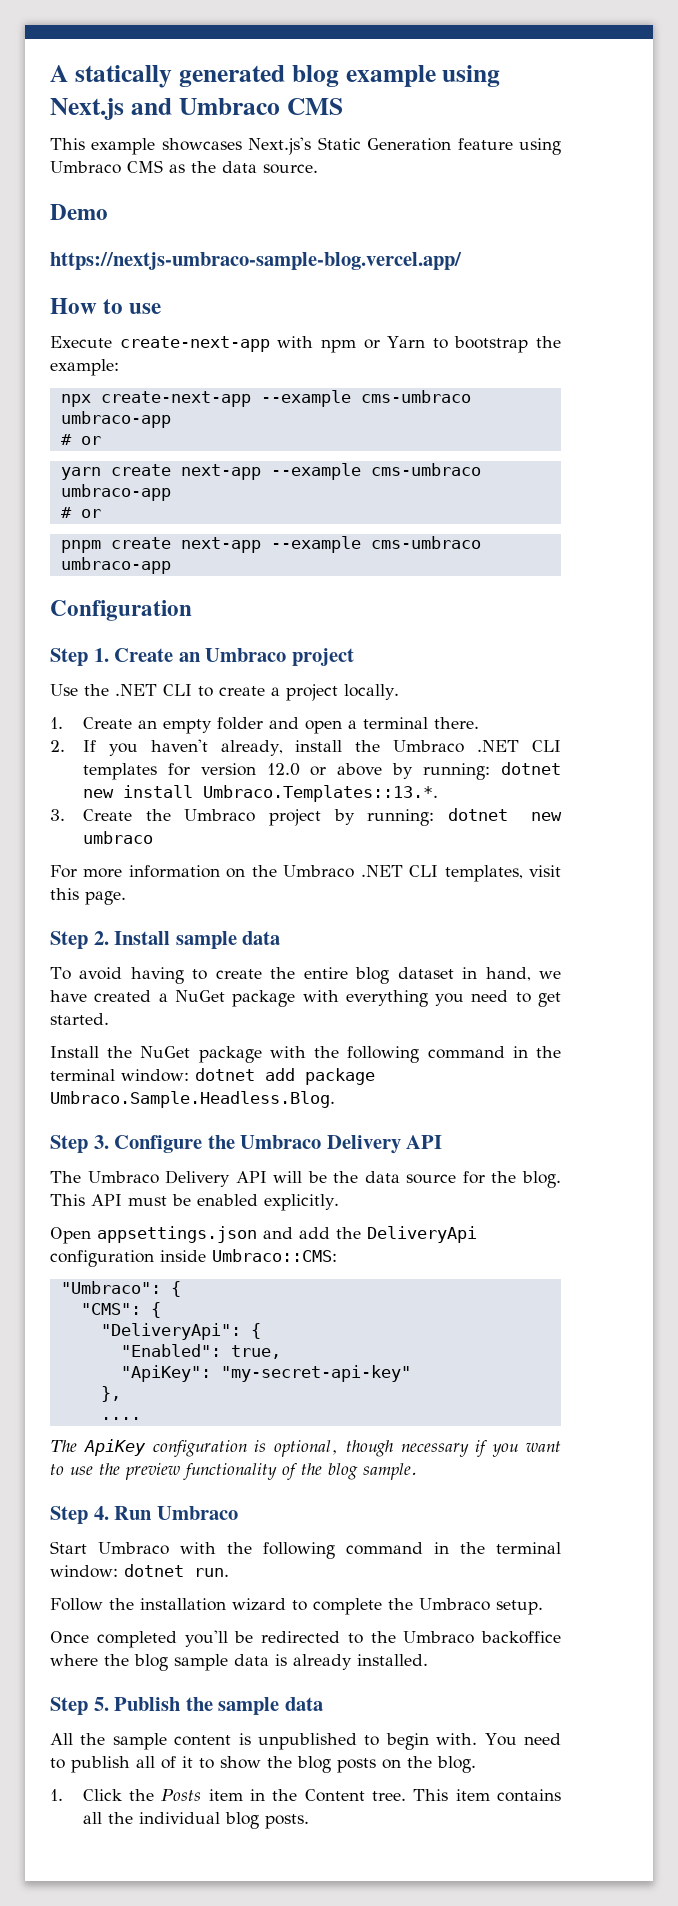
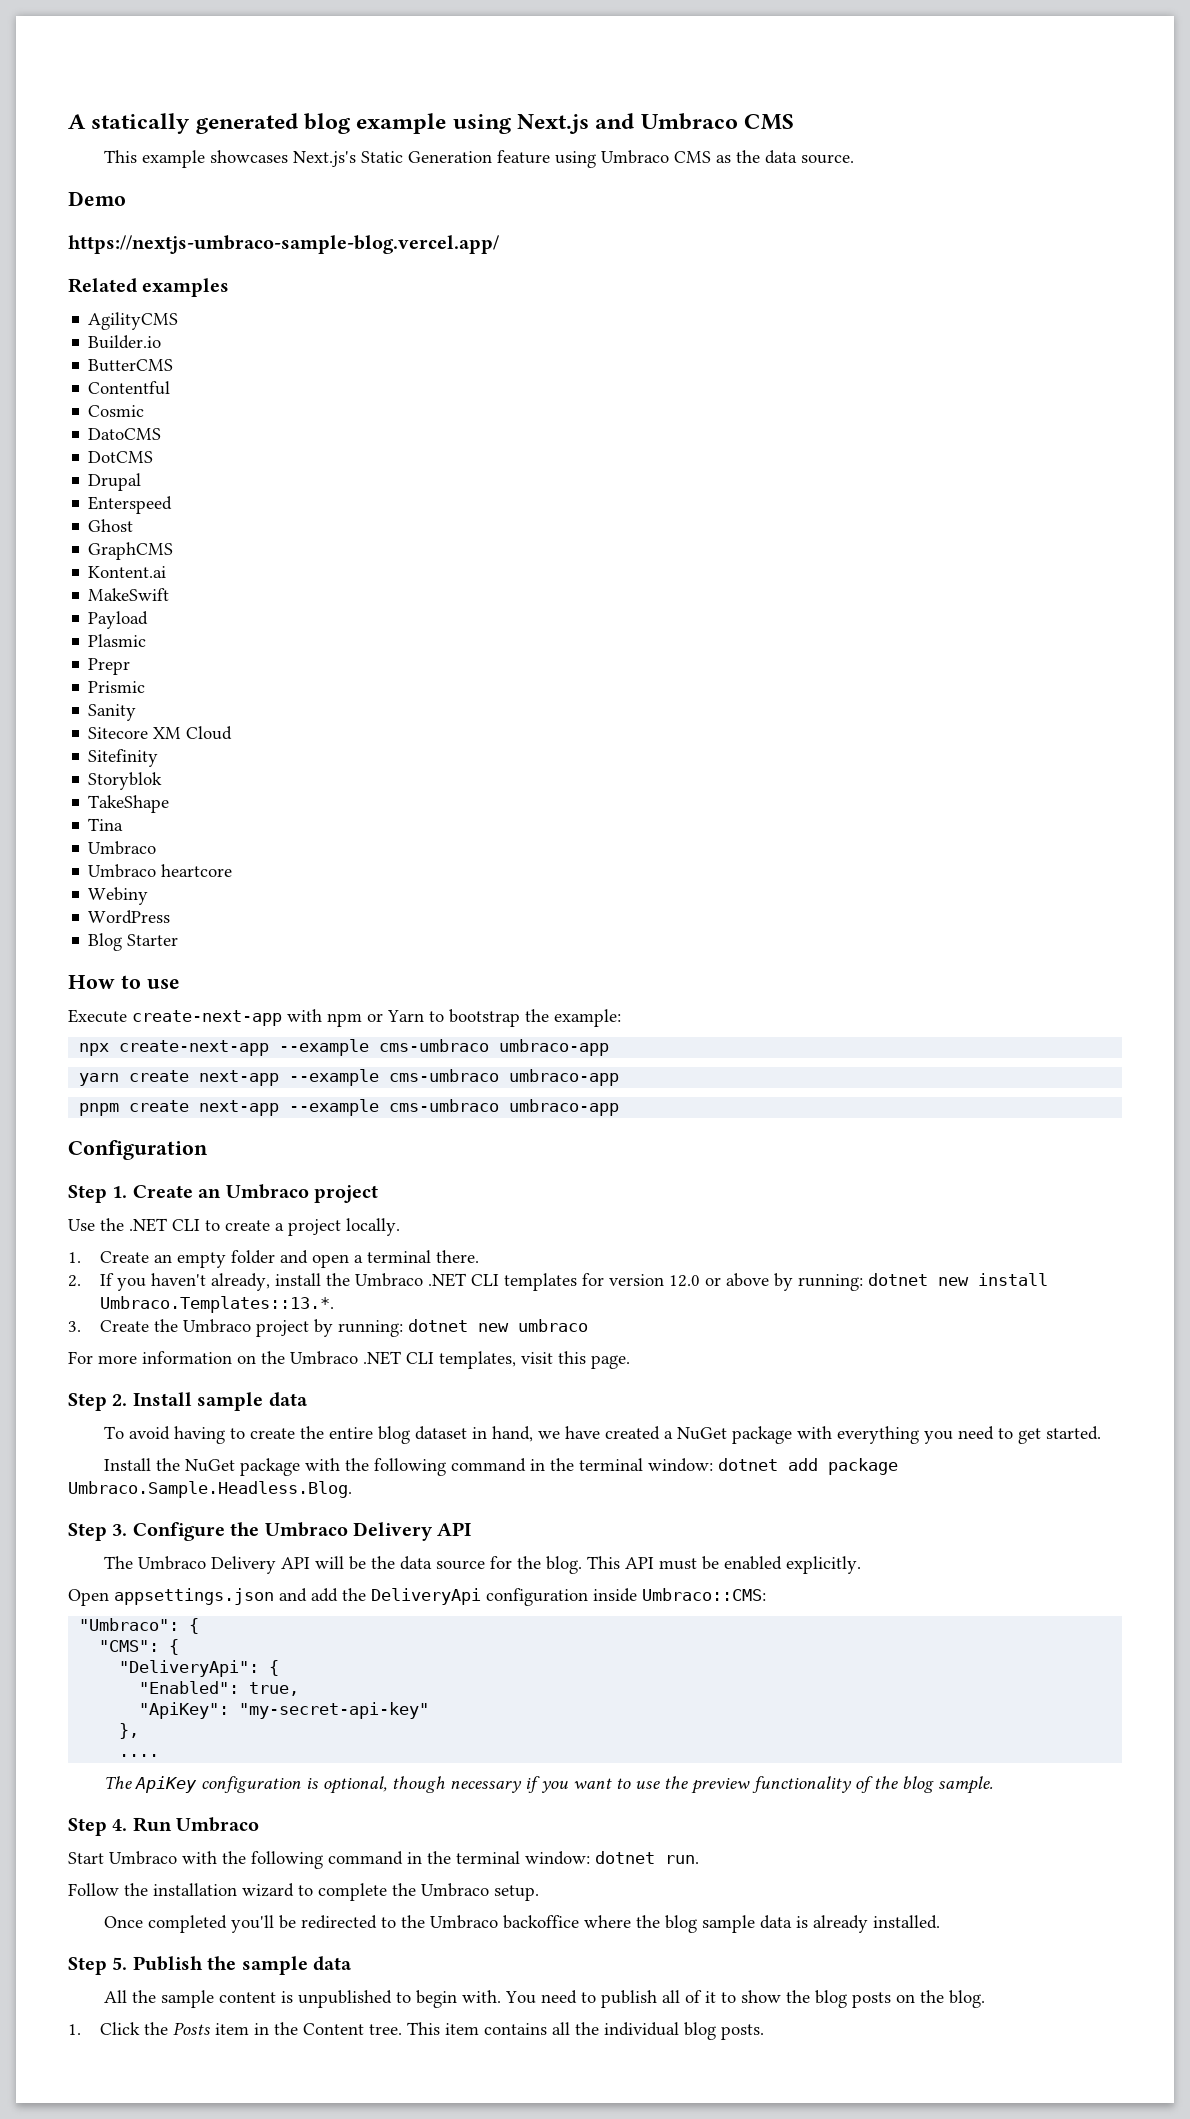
+ Related examples
+ AgilityCMS
+ Builder.io
+ ButterCMS
+ Contentful
+ Cosmic
+ DatoCMS
+ DotCMS
+ Drupal
+ Enterspeed
+ Ghost
+ GraphCMS
+ Kontent.ai
+ MakeSwift
+ Payload
+ Plasmic
+ Prepr
+ Prismic
+ Sanity
+ Sitecore XM Cloud
+ Sitefinity
+ Storyblok
+ TakeShape
+ Tina
+ Umbraco
+ Umbraco heartcore
+ Webiny
+ WordPress
+ Blog Starter
  npx create-next-app --example cms-umbraco umbraco-app
- # or
  yarn create next-app --example cms-umbraco umbraco-app
- # or

